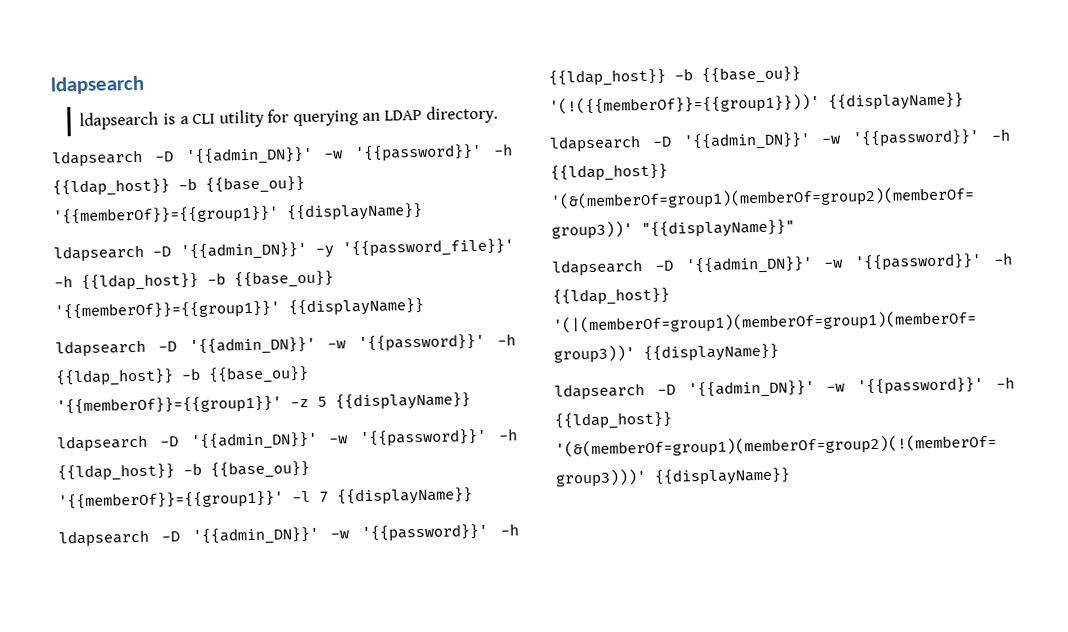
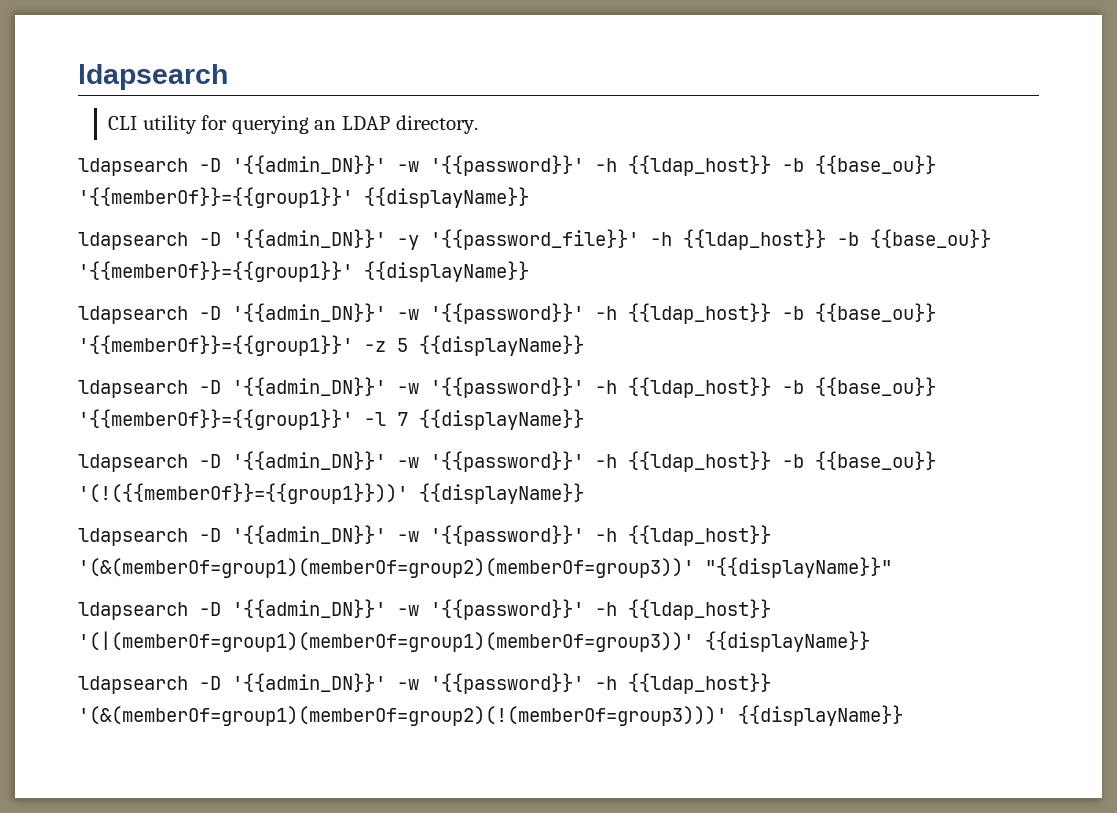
- ldapsearch is a CLI utility for querying an LDAP directory.
+ CLI utility for querying an LDAP directory.

